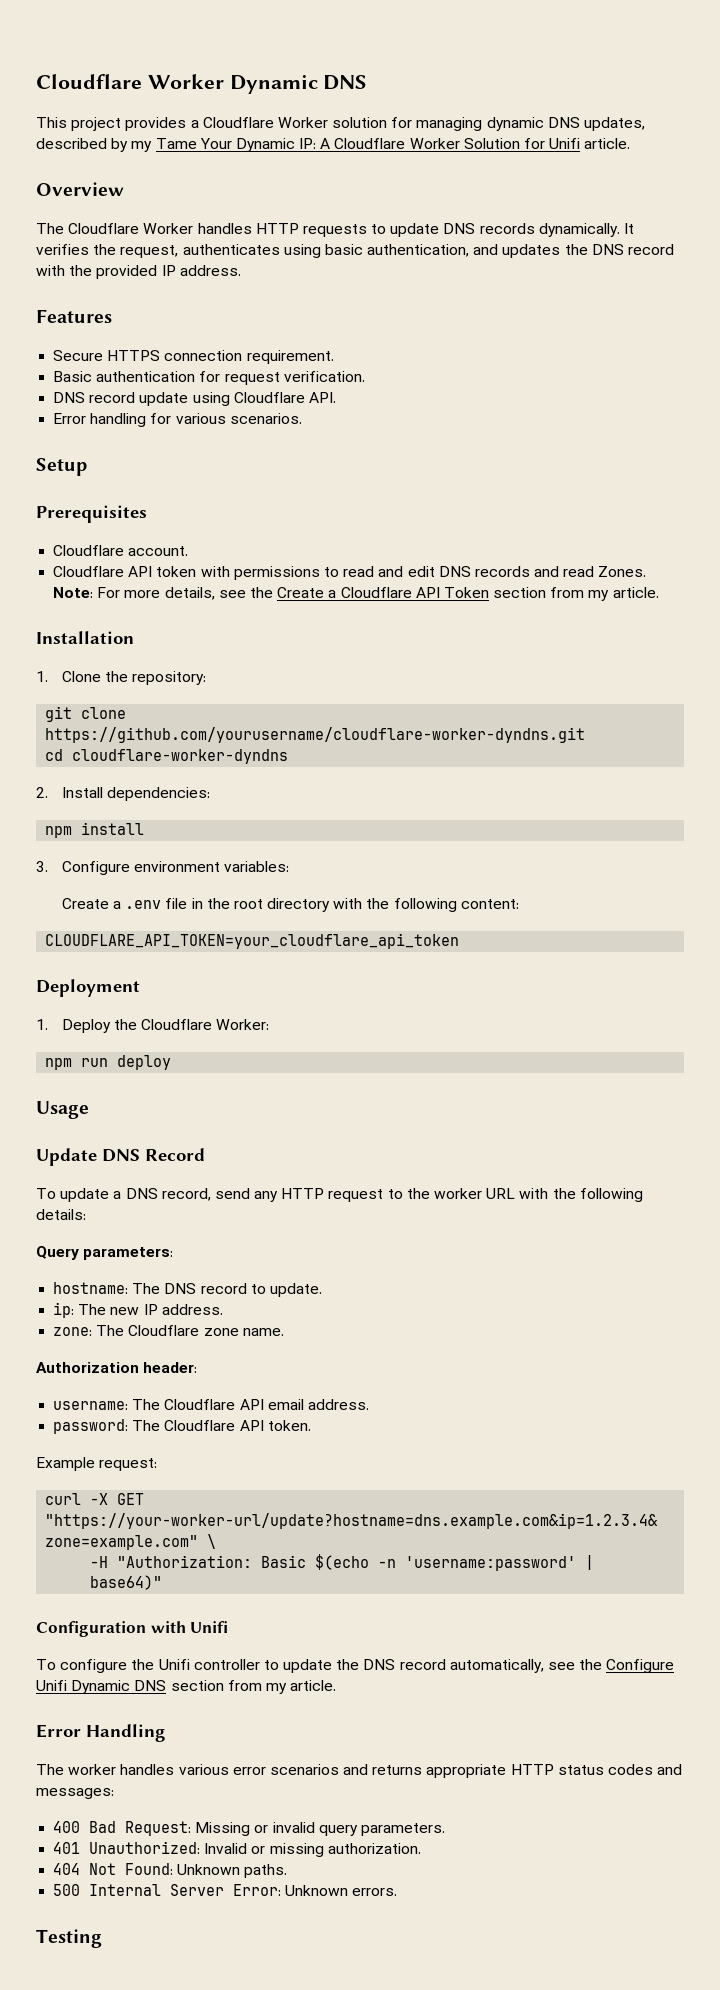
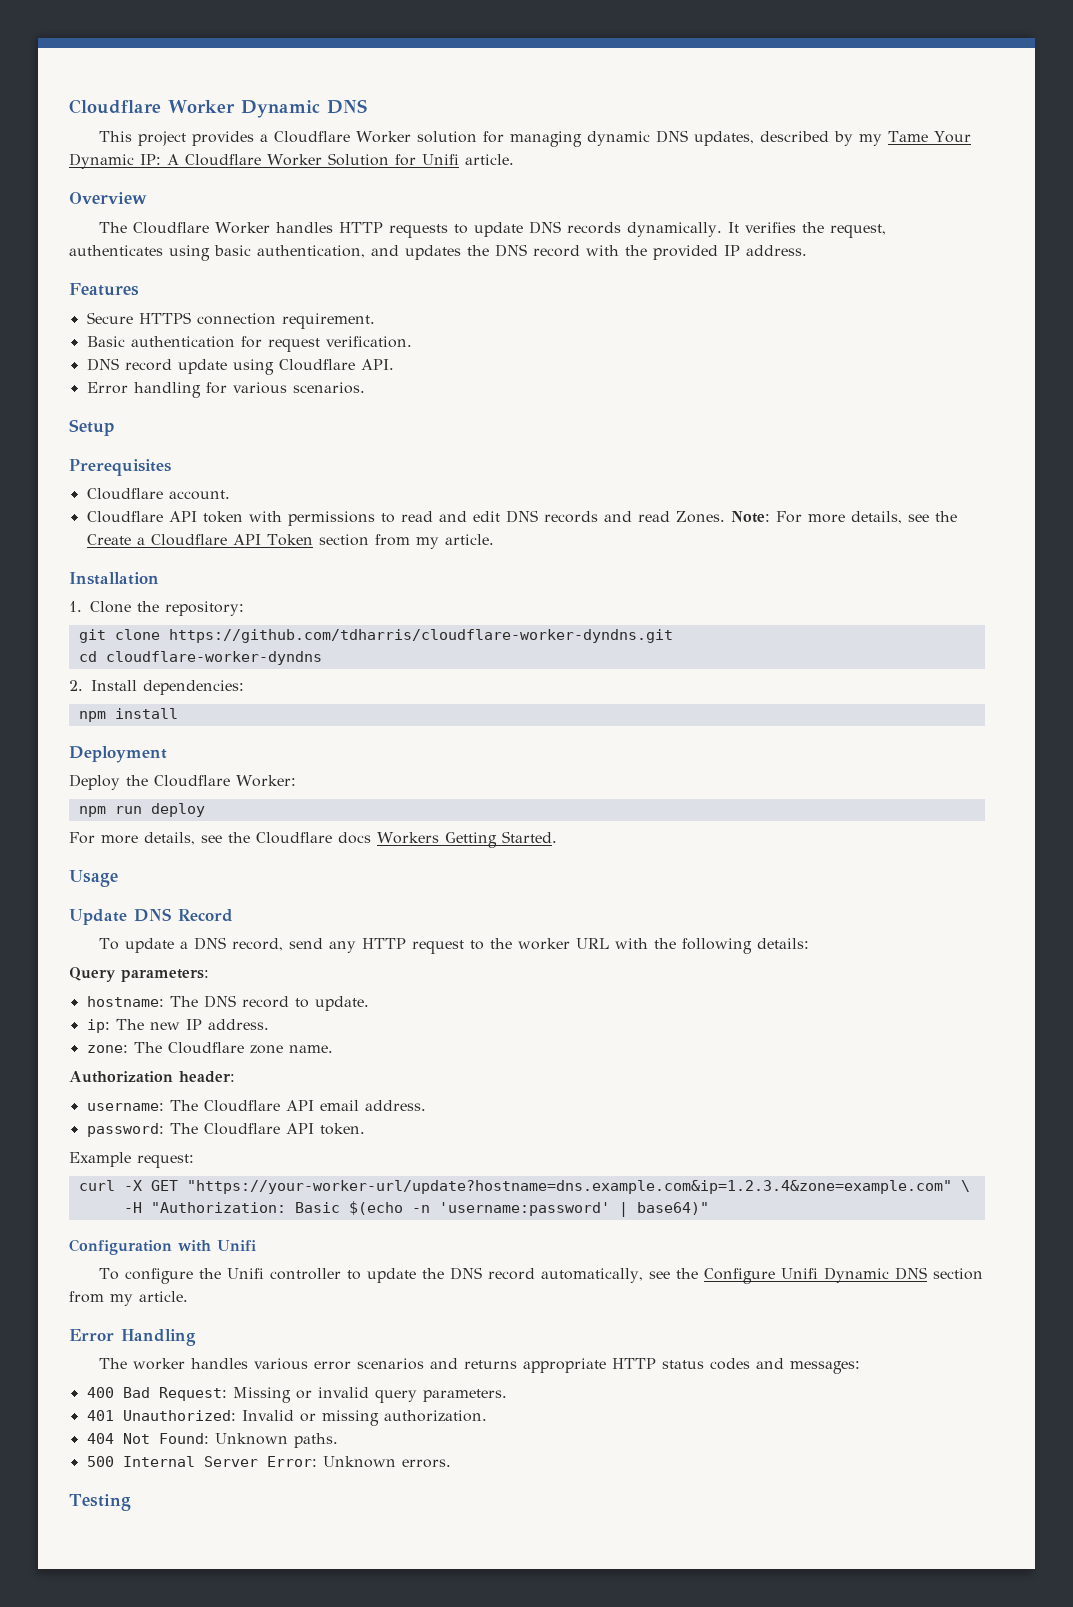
- git clone https://github.com/yourusername/cloudflare-worker-dyndns.git
+ git clone https://github.com/tdharris/cloudflare-worker-dyndns.git
- 3. Configure environment variables:
- Create a .env file in the root directory with the following content:
- CLOUDFLARE_API_TOKEN=your_cloudflare_api_token
- 1. Deploy the Cloudflare Worker:
+ Deploy the Cloudflare Worker:
+ For more details, see the Cloudflare docs Workers Getting Started.

